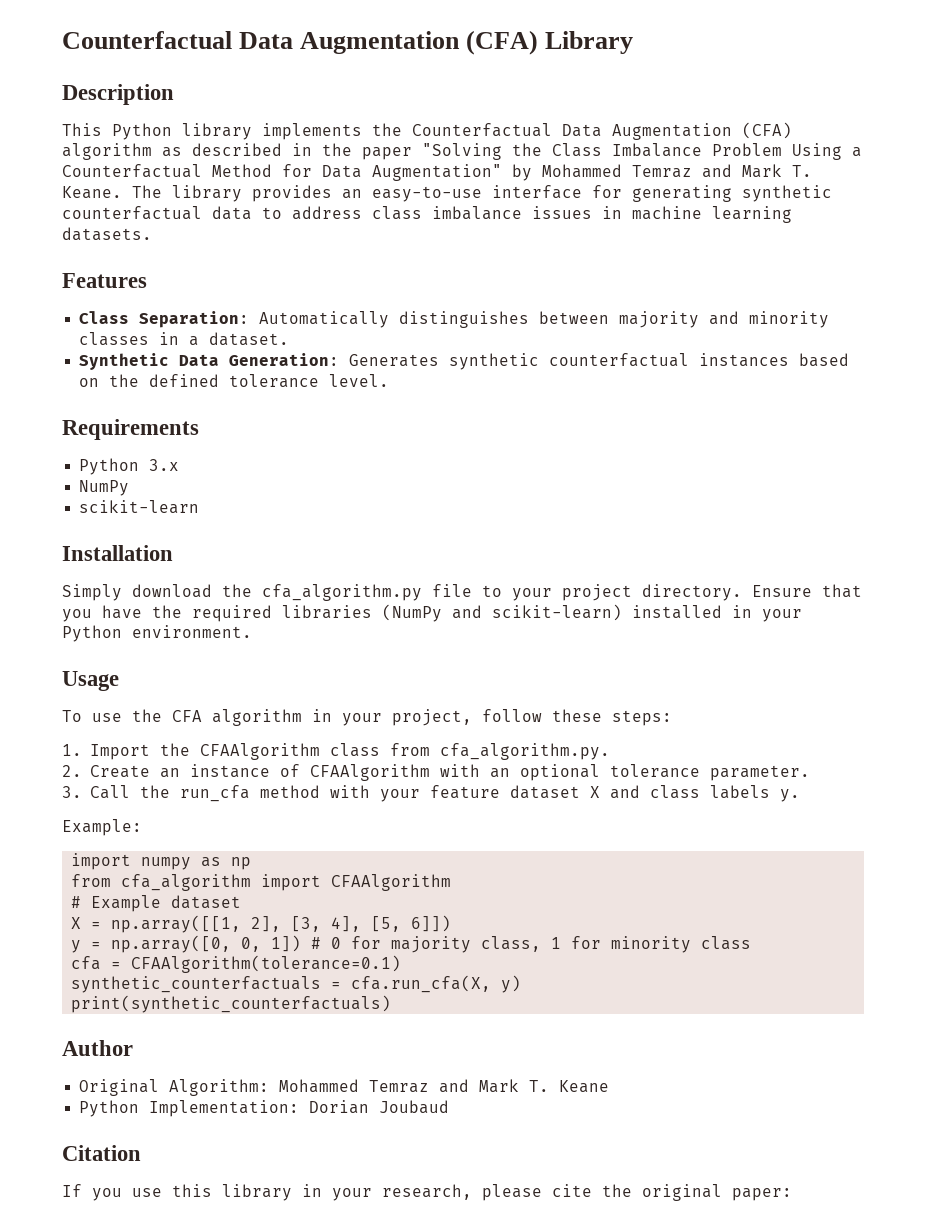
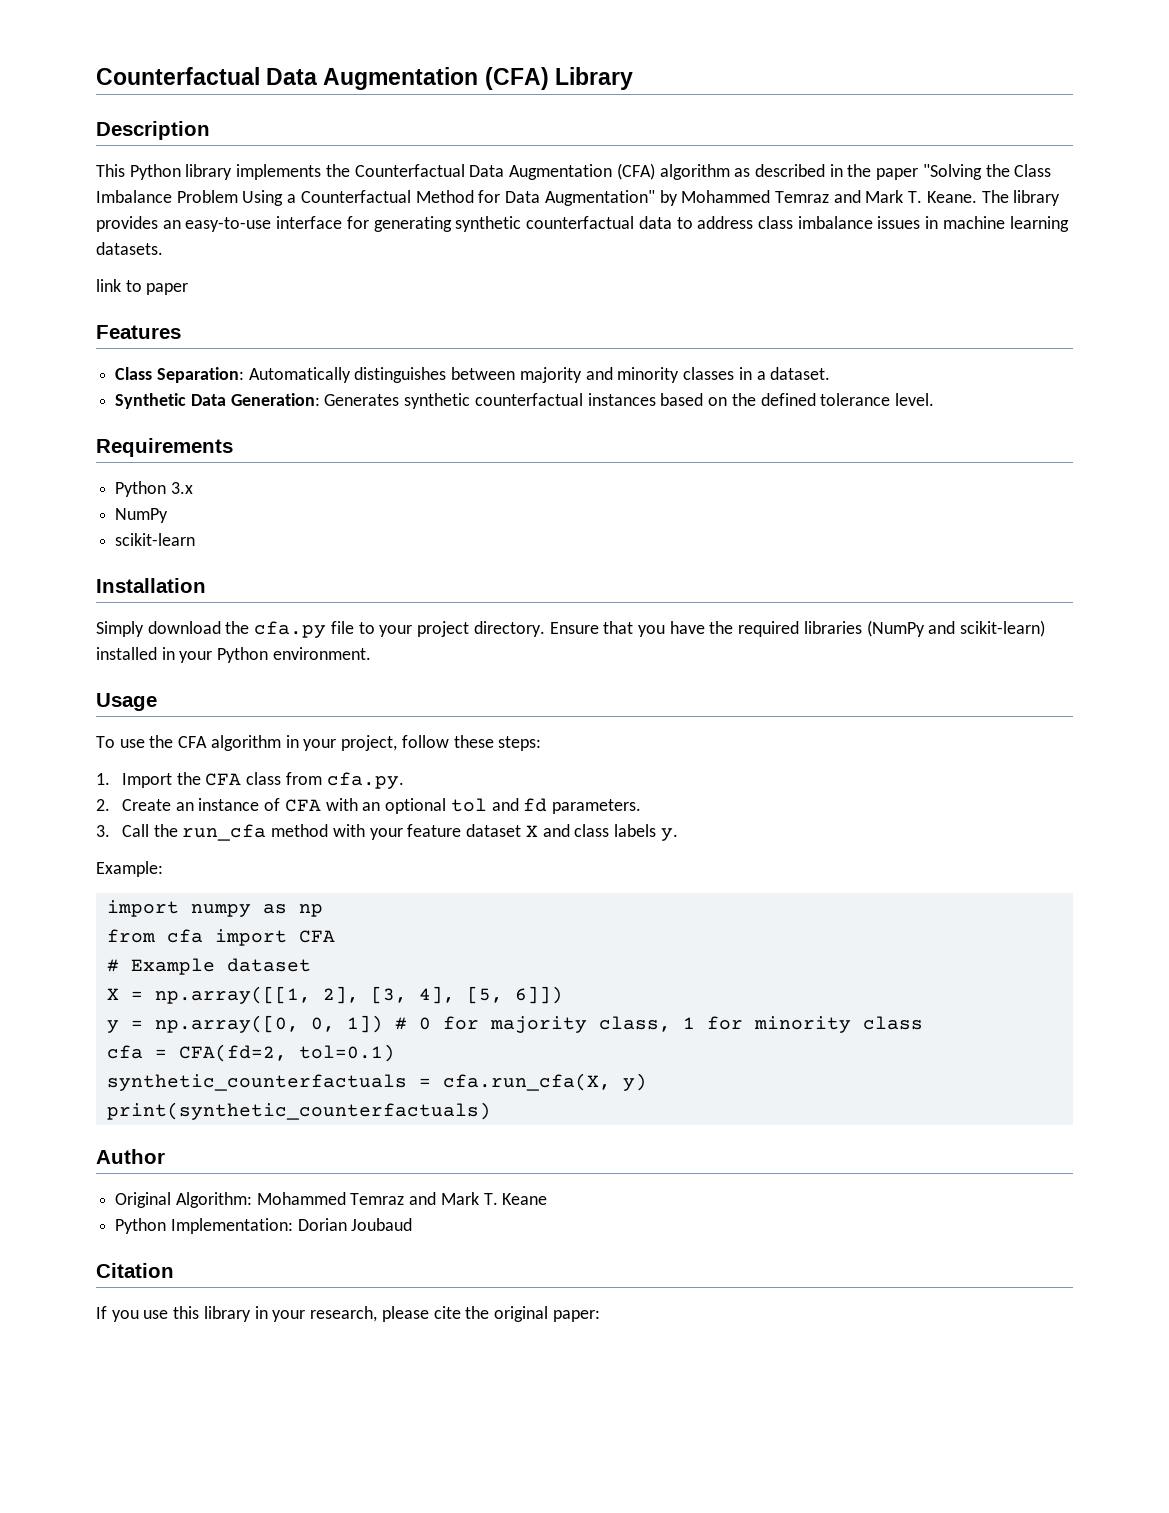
+ link to paper
- Simply download the cfa_algorithm.py file to your project directory.
+ Simply download the cfa.py file to your project directory.
- 1. Import the CFAAlgorithm class from cfa_algorithm.py.
+ 1. Import the CFA class from cfa.py.
- 2. Create an instance of CFAAlgorithm with an optional tolerance parameter.
+ 2. Create an instance of CFA with an optional tol and fd parameters.
- from cfa_algorithm import CFAAlgorithm
+ from cfa import CFA
- cfa = CFAAlgorithm(tolerance=0.1)
+ cfa = CFA(fd=2, tol=0.1)

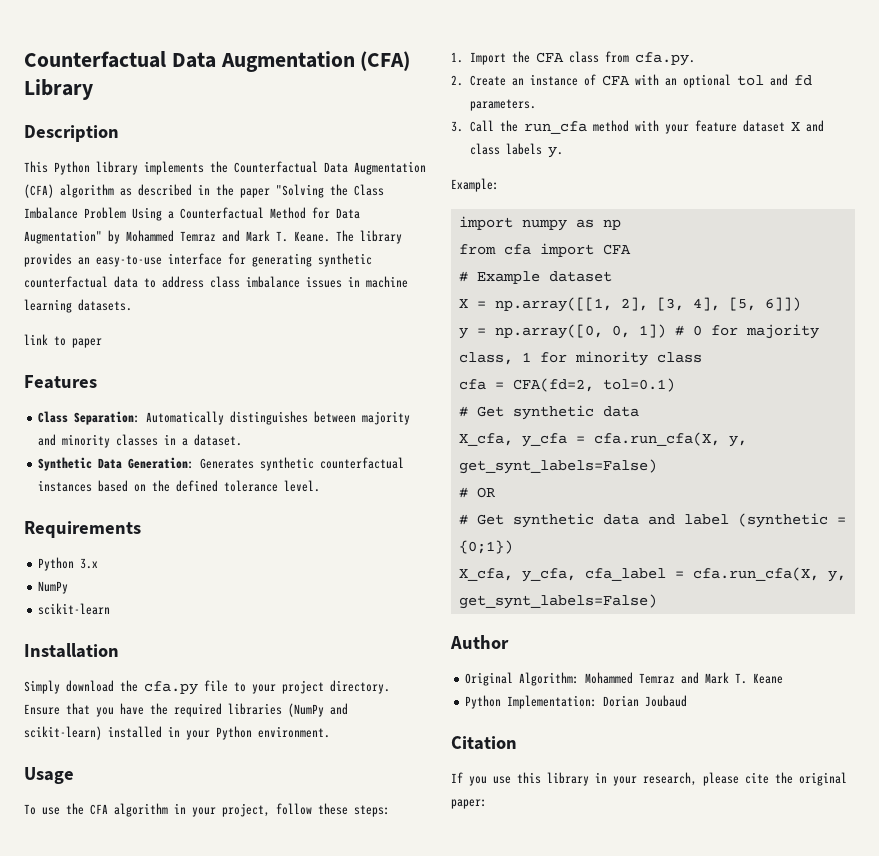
  cfa = CFA(fd=2, tol=0.1)
- synthetic_counterfactuals = cfa.run_cfa(X, y)
- print(synthetic_counterfactuals)
+ # Get synthetic data
+ X_cfa, y_cfa = cfa.run_cfa(X, y, get_synt_labels=False)
+ # OR
+ # Get synthetic data and label (synthetic = {0;1})
+ X_cfa, y_cfa, cfa_label = cfa.run_cfa(X, y, get_synt_labels=False)

